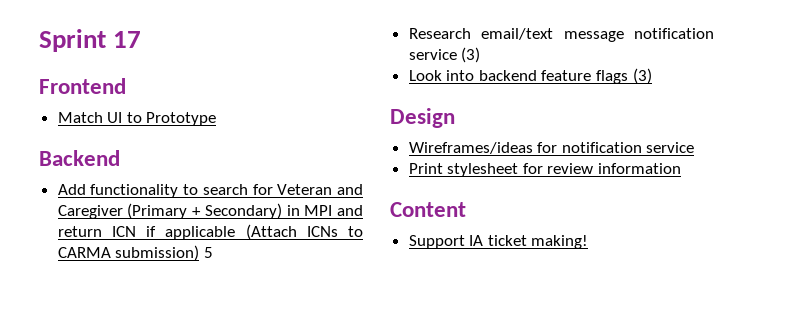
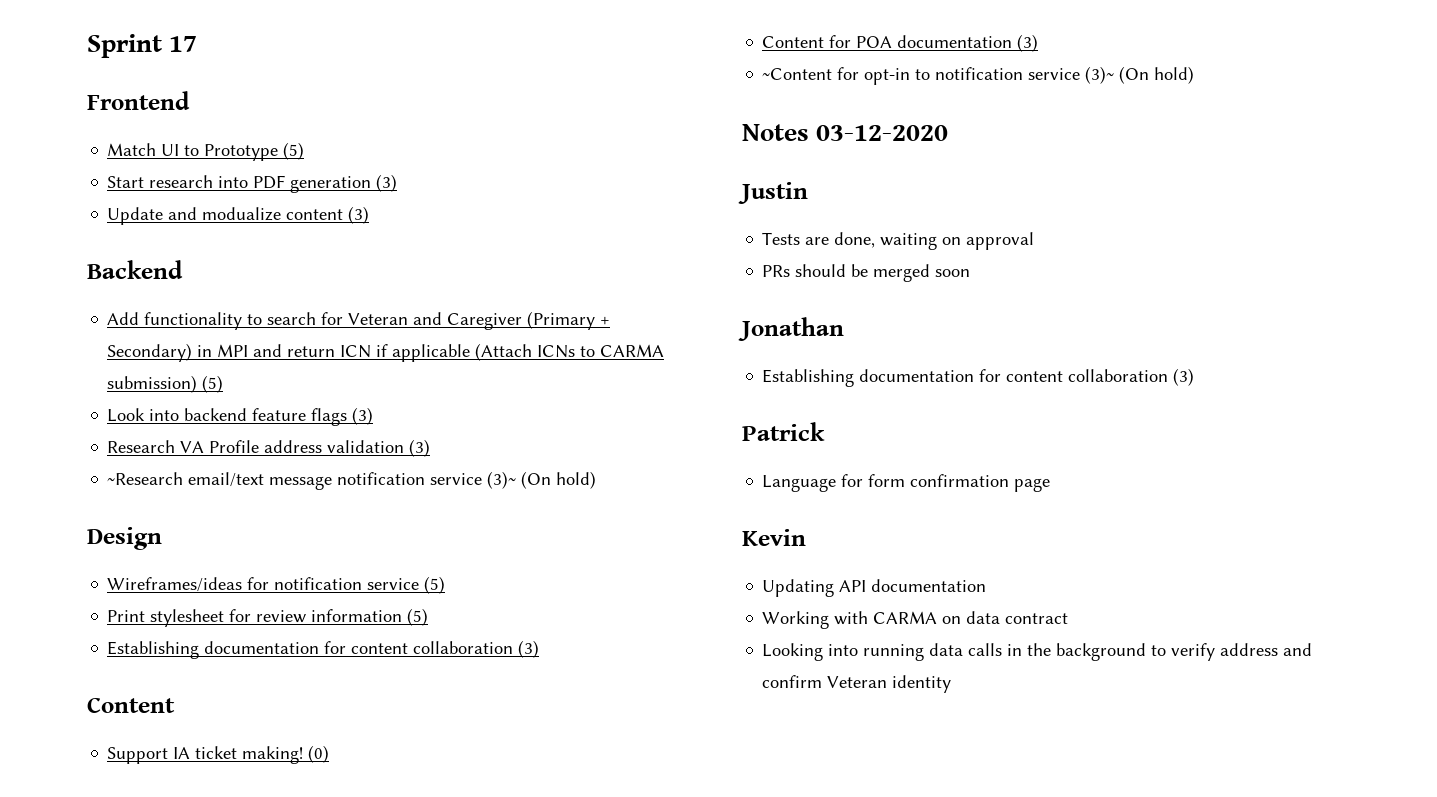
- Match UI to Prototype
+ Match UI to Prototype (5)
+ Start research into PDF generation (3)
+ Update and modualize content (3)
- Add functionality to search for Veteran and Caregiver (Primary + Secondary) in MPI and return ICN if applicable (Attach ICNs to CARMA submission) 5
- Research email/text message notification service (3)
+ Add functionality to search for Veteran and Caregiver (Primary + Secondary) in MPI and return ICN if applicable (Attach ICNs to CARMA submission) (5)
+ Research VA Profile address validation (3)
+ ~Research email/text message notification service (3)~ (On hold)
- Wireframes/ideas for notification service
+ Wireframes/ideas for notification service (5)
- Print stylesheet for review information
+ Print stylesheet for review information (5)
+ Establishing documentation for content collaboration (3)
+ (0)
+ Content for POA documentation (3)
+ ~Content for opt-in to notification service (3)~ (On hold)
+ Notes 03-12-2020
+ Justin
+ Tests are done, waiting on approval
+ PRs should be merged soon
+ Jonathan
+ Establishing documentation for content collaboration (3)
+ Patrick
+ Language for form confirmation page
+ Kevin
+ Updating API documentation
+ Working with CARMA on data contract
+ Looking into running data calls in the background to verify address and confirm Veteran identity

